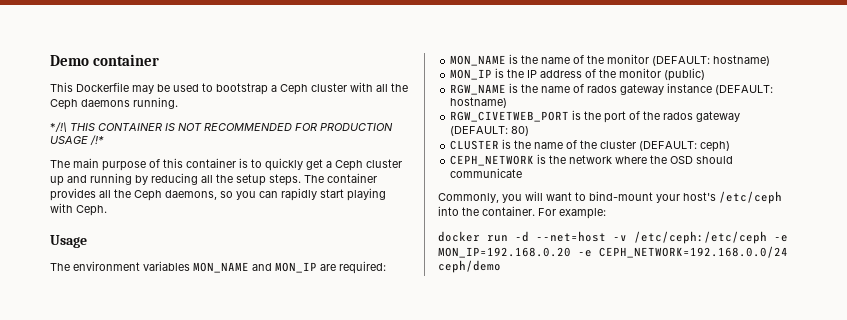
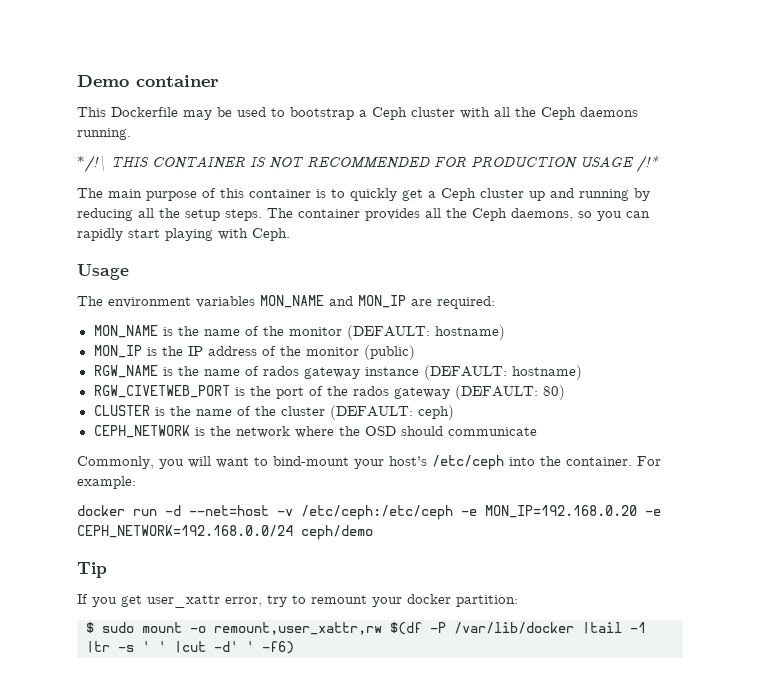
+ Tip
+ If you get user_xattr error, try to remount your docker partition:
+ $ sudo mount -o remount,user_xattr,rw $(df -P /var/lib/docker |tail -1 |tr -s ' ' |cut -d' ' -f6)

